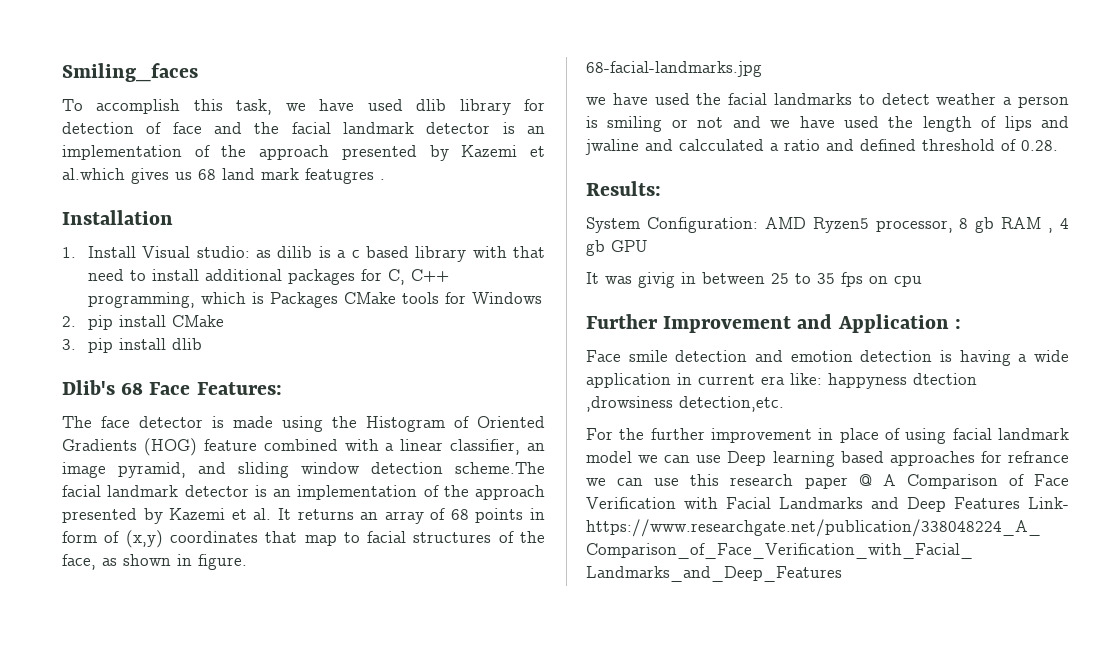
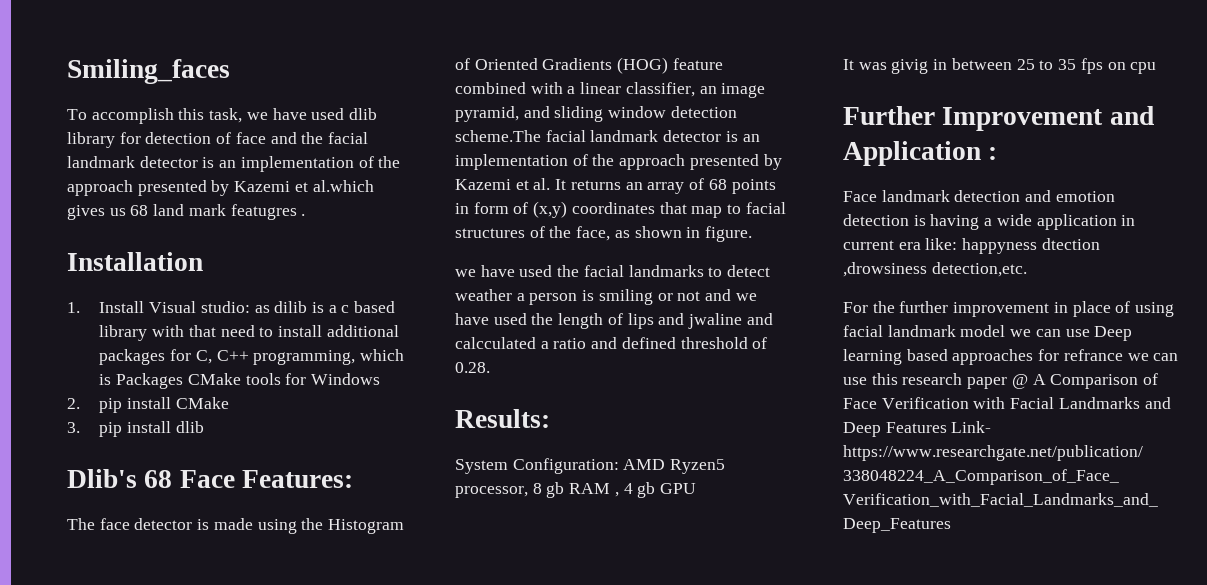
- 68-facial-landmarks.jpg
- Face smile detection and emotion detection is having a wide application in current era like: happyness dtection ,drowsiness detection,etc.
+ Face landmark detection and emotion detection is having a wide application in current era like: happyness dtection ,drowsiness detection,etc.

